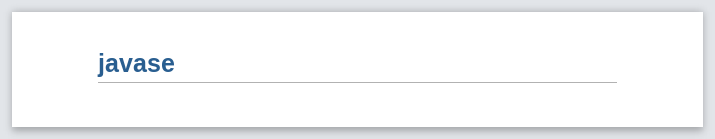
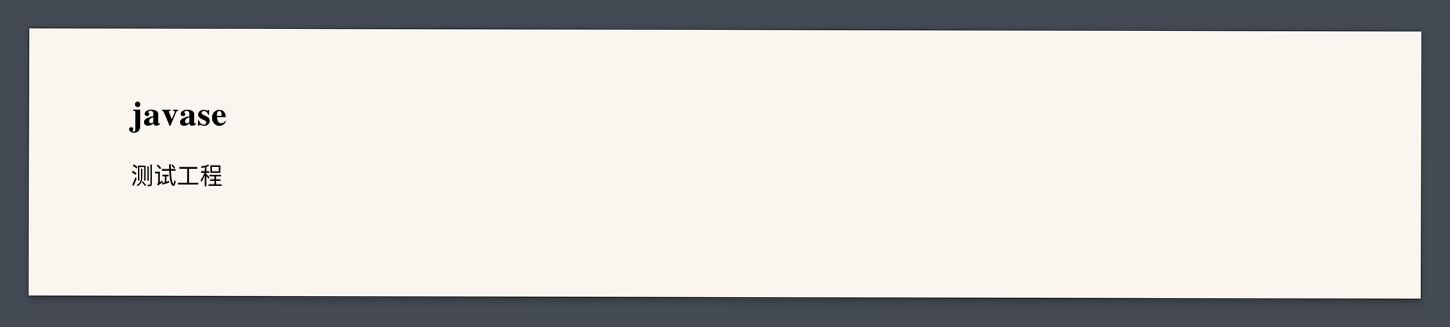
+ 测试工程

